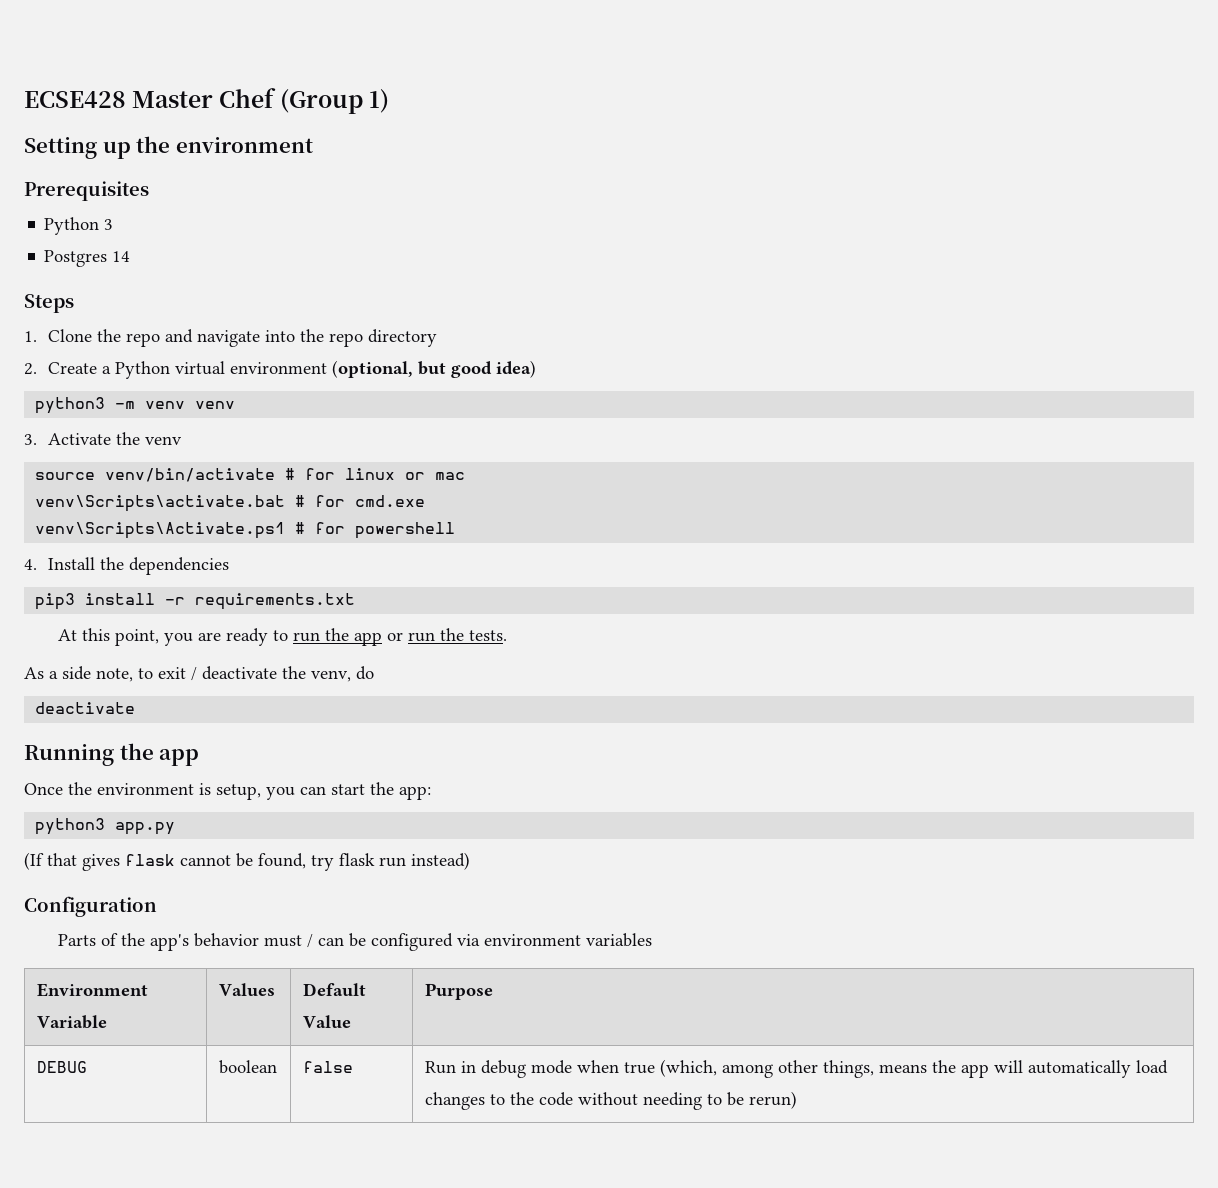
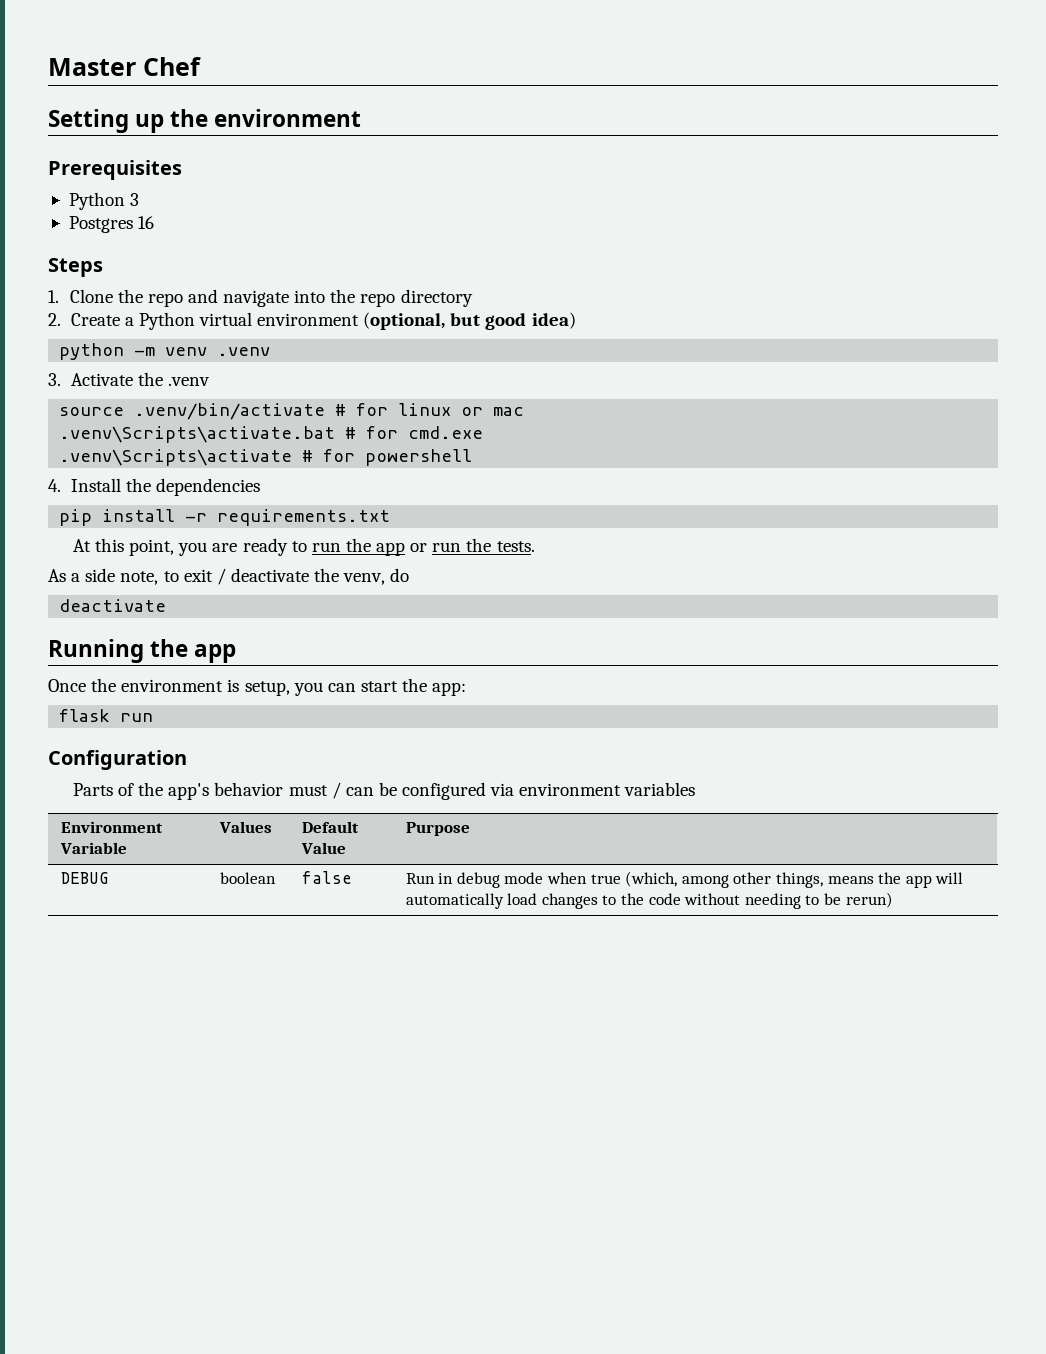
- ECSE428 Master Chef (Group 1)
+ Master Chef
- Postgres 14
+ Postgres 16
- python3 -m venv venv
+ python -m venv .venv
- 3. Activate the venv
+ 3. Activate the .venv
- source venv/bin/activate # for linux or mac
+ source .venv/bin/activate # for linux or mac
- venv\Scripts\activate.bat # for cmd.exe
+ .venv\Scripts\activate.bat # for cmd.exe
- venv\Scripts\Activate.ps1 # for powershell
+ .venv\Scripts\activate # for powershell
- pip3 install -r requirements.txt
+ pip install -r requirements.txt
- python3 app.py
- (If that gives flask cannot be found, try flask run instead)
+ flask run

